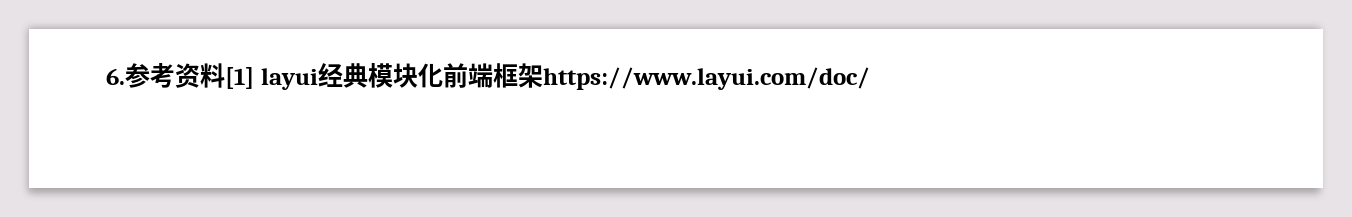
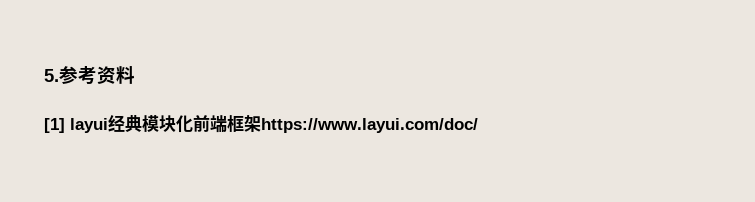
- 6.参考资料[1] layui经典模块化前端框架https://www.layui.com/doc/
+ 5.参考资料
+ [1] layui经典模块化前端框架https://www.layui.com/doc/

